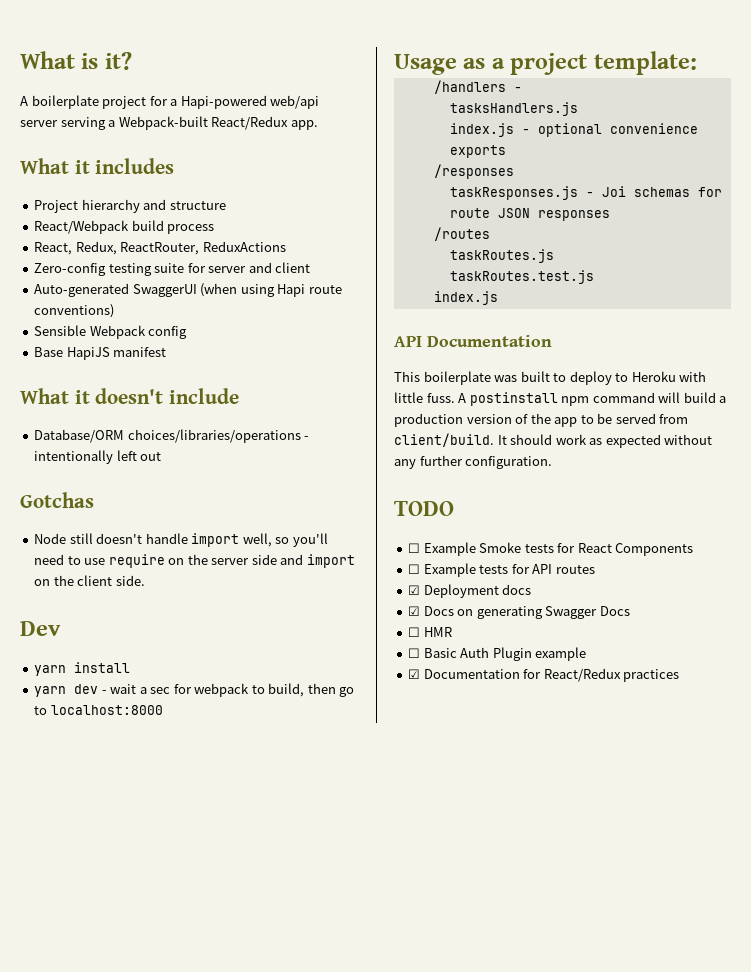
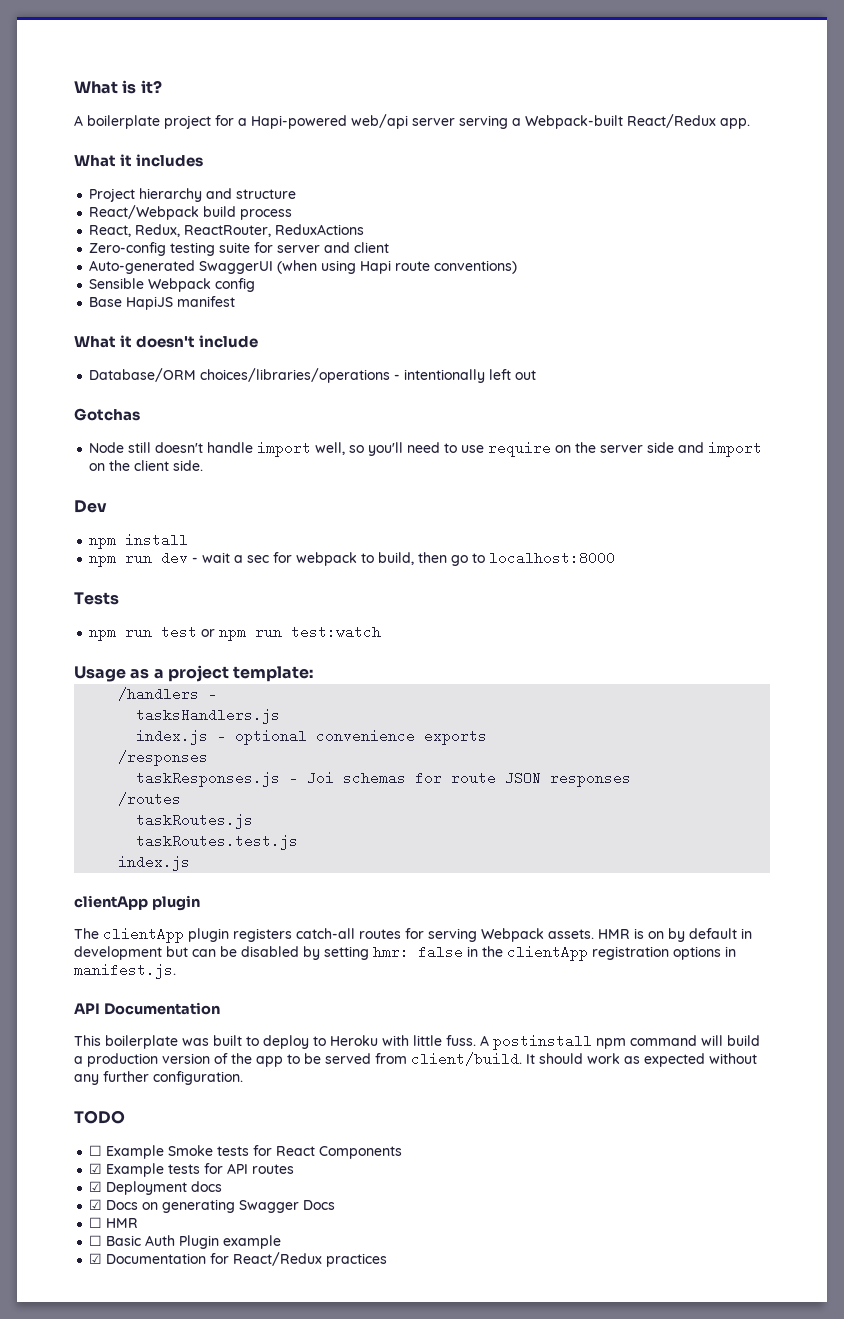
- yarn install
+ npm install
- yarn dev - wait a sec for webpack to build, then go to localhost:8000
+ npm run dev - wait a sec for webpack to build, then go to localhost:8000
+ Tests
+ npm run test or npm run test:watch
  taskRoutes.test.js
  index.js
+ clientApp plugin
+ The clientApp plugin registers catch-all routes for serving Webpack assets. HMR is on by default in development but can be disabled by setting hmr: false in the clientApp registration options in manifest.js.
- ☐ Example tests for API routes
+ ☑ Example tests for API routes

